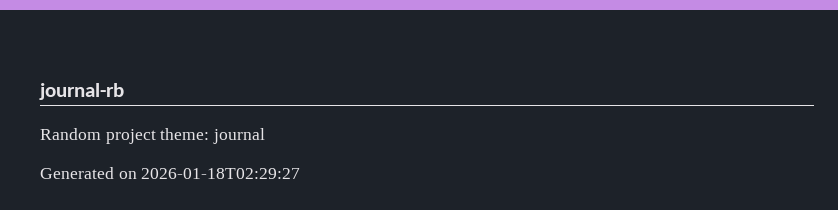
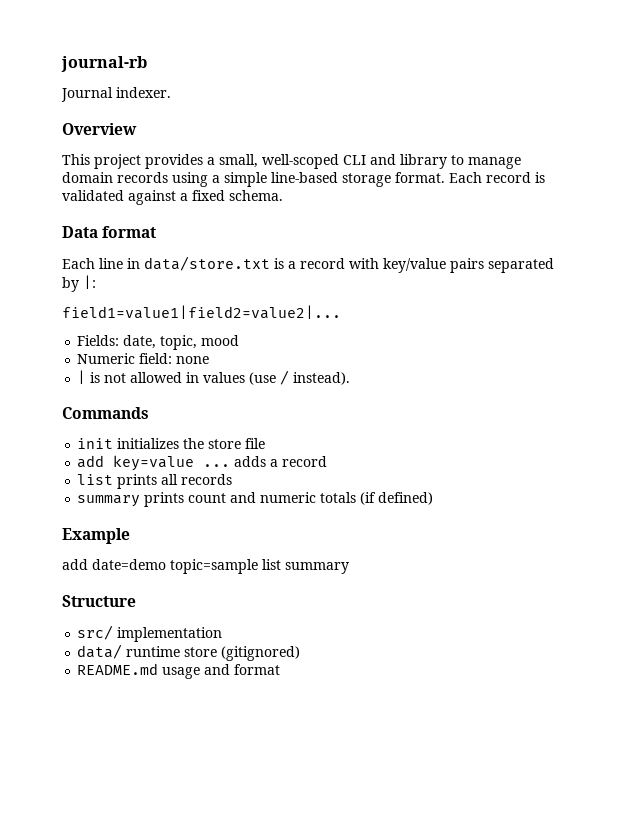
- Random project theme: journal
- Generated on 2026-01-18T02:29:27
+ Journal indexer.
+ Overview
+ This project provides a small, well-scoped CLI and library to manage domain records using a simple line-based storage format. Each record is validated against a fixed schema.
+ Data format
+ Each line in data/store.txt is a record with key/value pairs separated by |:
+ field1=value1|field2=value2|...
+ Fields: date, topic, mood
+ Numeric field: none
+ | is not allowed in values (use / instead).
+ Commands
+ init initializes the store file
+ add key=value ... adds a record
+ list prints all records
+ summary prints count and numeric totals (if defined)
+ Example
+ add date=demo topic=sample list summary
+ Structure
+ src/ implementation
+ data/ runtime store (gitignored)
+ README.md usage and format

